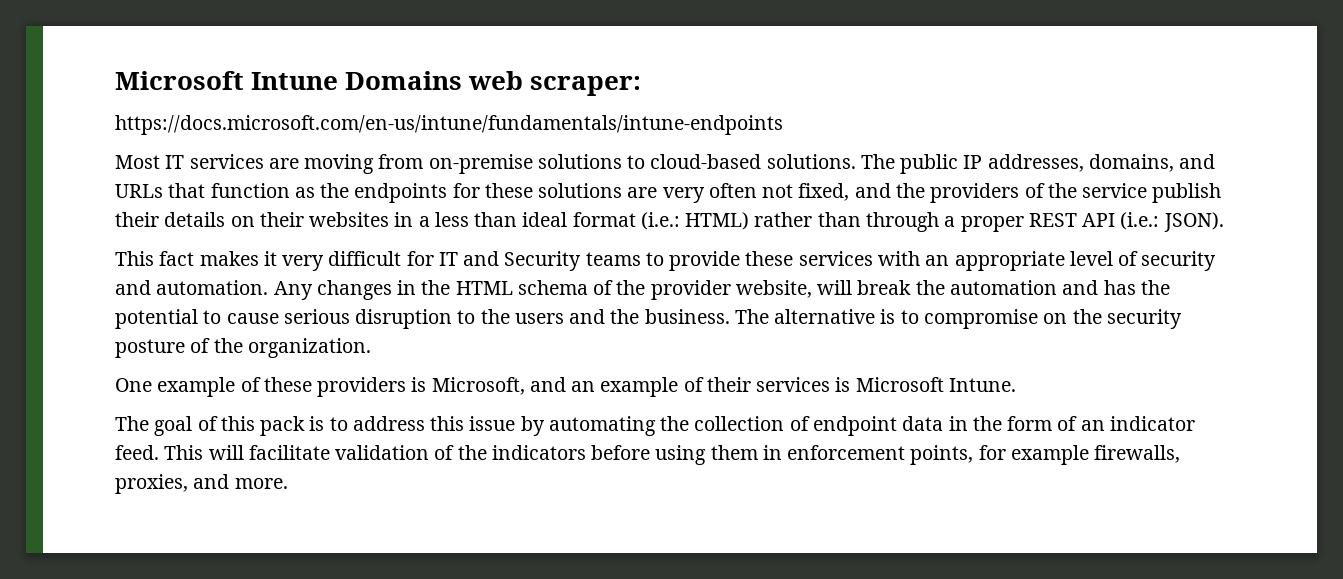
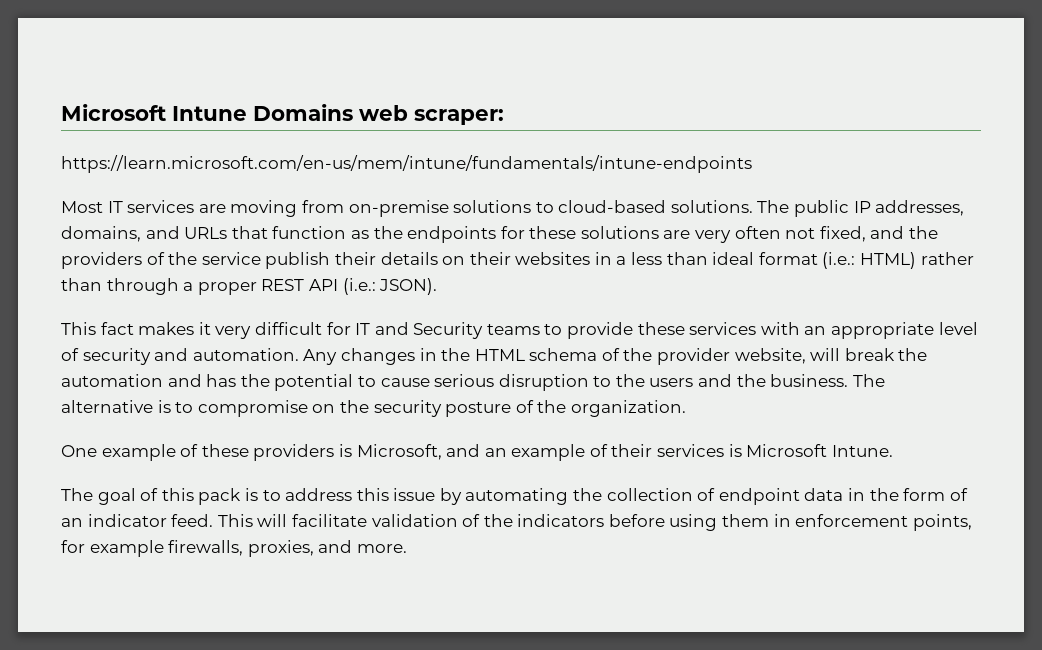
- https://docs.microsoft.com/en-us/intune/fundamentals/intune-endpoints
+ https://learn.microsoft.com/en-us/mem/intune/fundamentals/intune-endpoints

